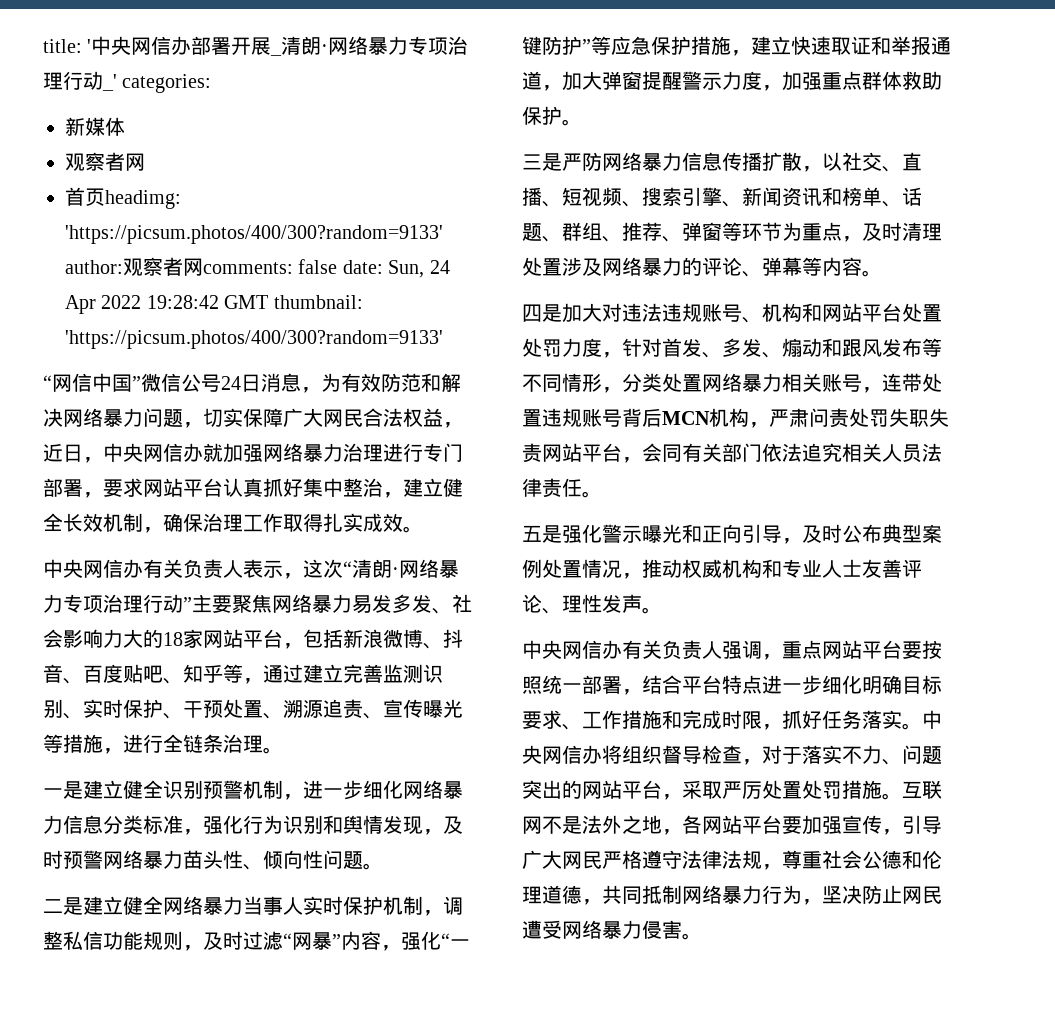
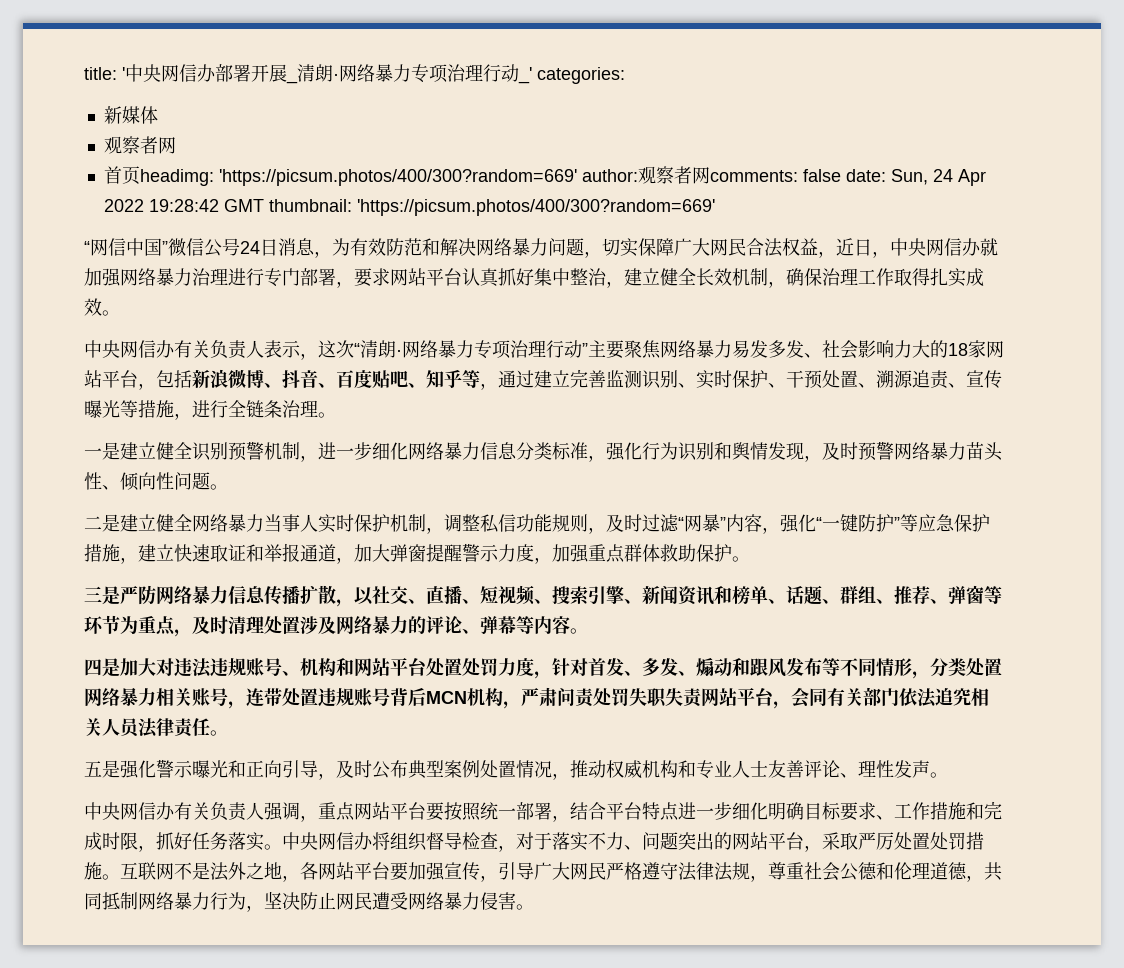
- 首页headimg: 'https://picsum.photos/400/300?random=9133' author:观察者网comments: false date: Sun, 24 Apr 2022 19:28:42 GMT thumbnail: 'https://picsum.photos/400/300?random=9133'
+ 首页headimg: 'https://picsum.photos/400/300?random=669' author:观察者网comments: false date: Sun, 24 Apr 2022 19:28:42 GMT thumbnail: 'https://picsum.photos/400/300?random=669'

